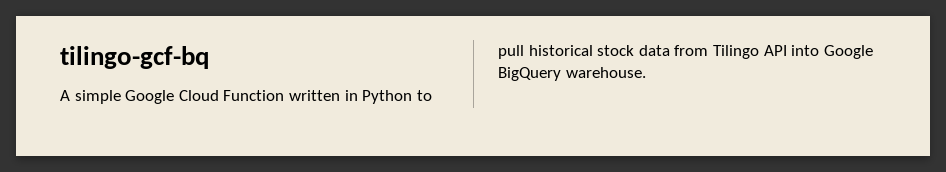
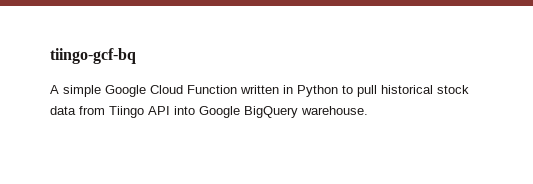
- tilingo-gcf-bq
+ tiingo-gcf-bq
- A simple Google Cloud Function written in Python to pull historical stock data from Tilingo API into Google BigQuery warehouse.
+ A simple Google Cloud Function written in Python to pull historical stock data from Tiingo API into Google BigQuery warehouse.

